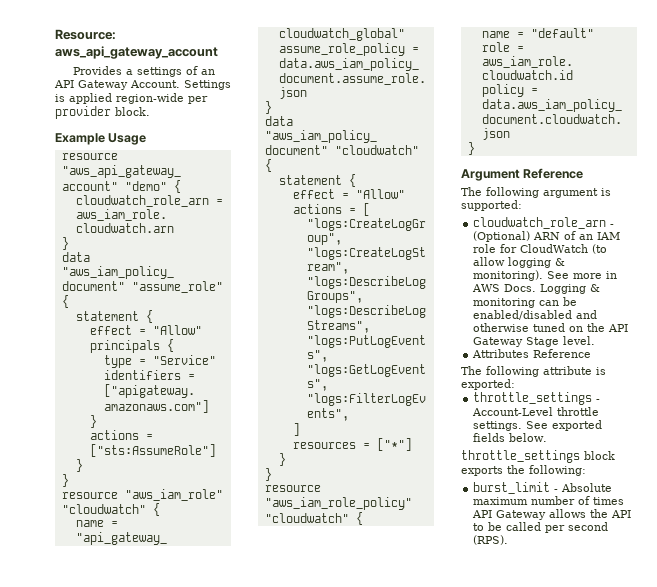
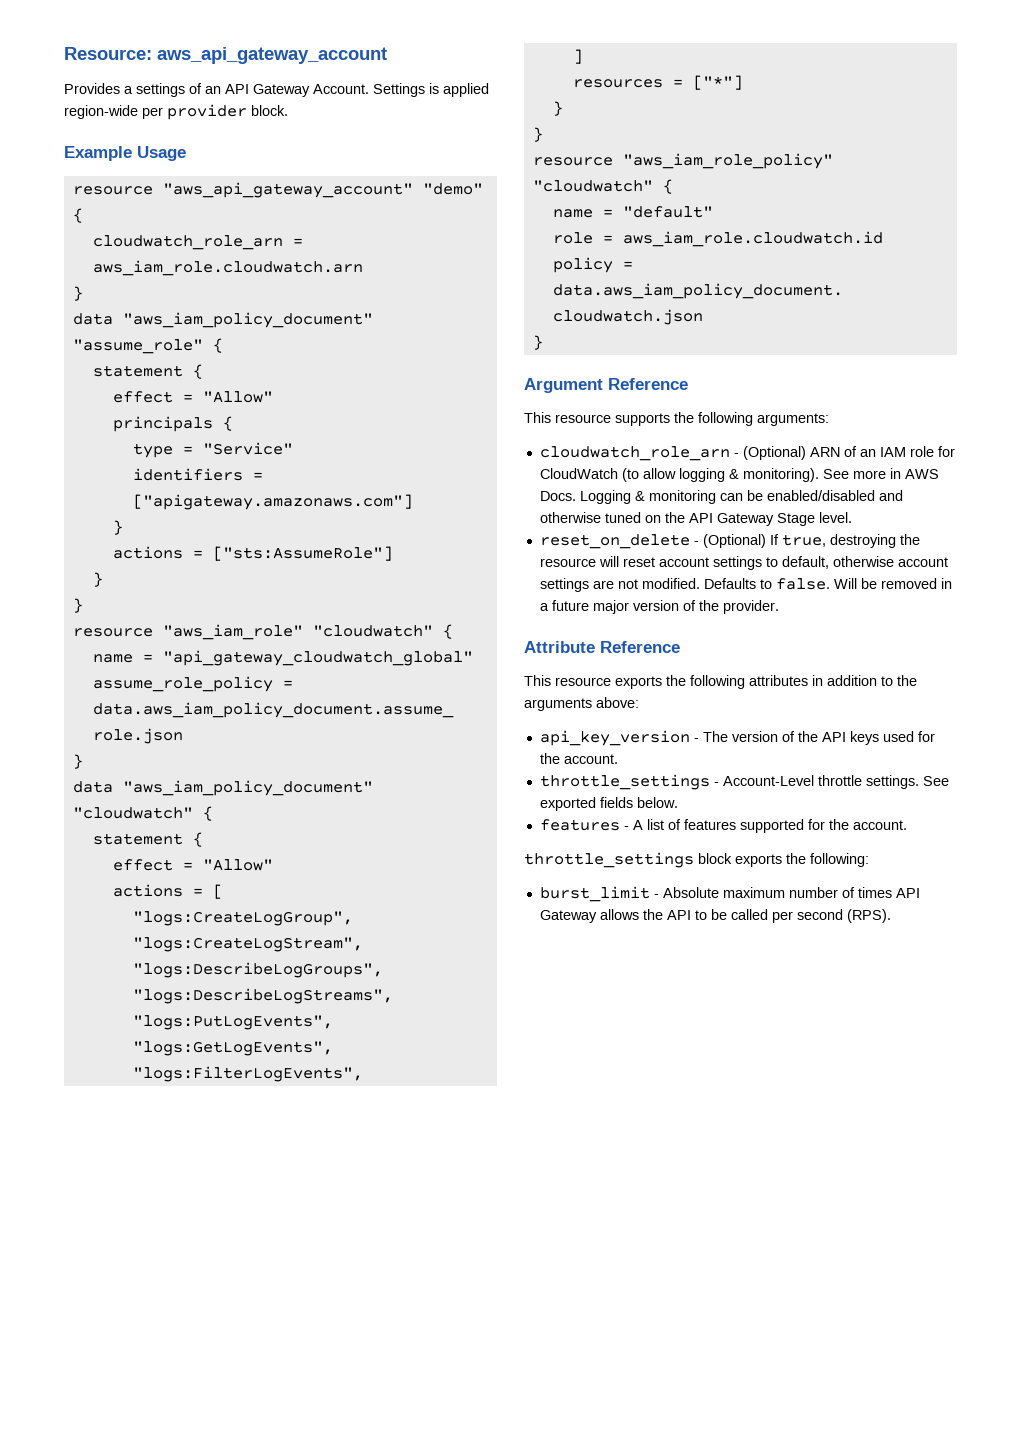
- The following argument is supported:
+ This resource supports the following arguments:
- Attributes Reference
- The following attribute is exported:
+ reset_on_delete - (Optional) If true, destroying the resource will reset account settings to default, otherwise account settings are not modified. Defaults to false. Will be removed in a future major version of the provider.
+ Attribute Reference
+ This resource exports the following attributes in addition to the arguments above:
+ api_key_version - The version of the API keys used for the account.
+ features - A list of features supported for the account.

